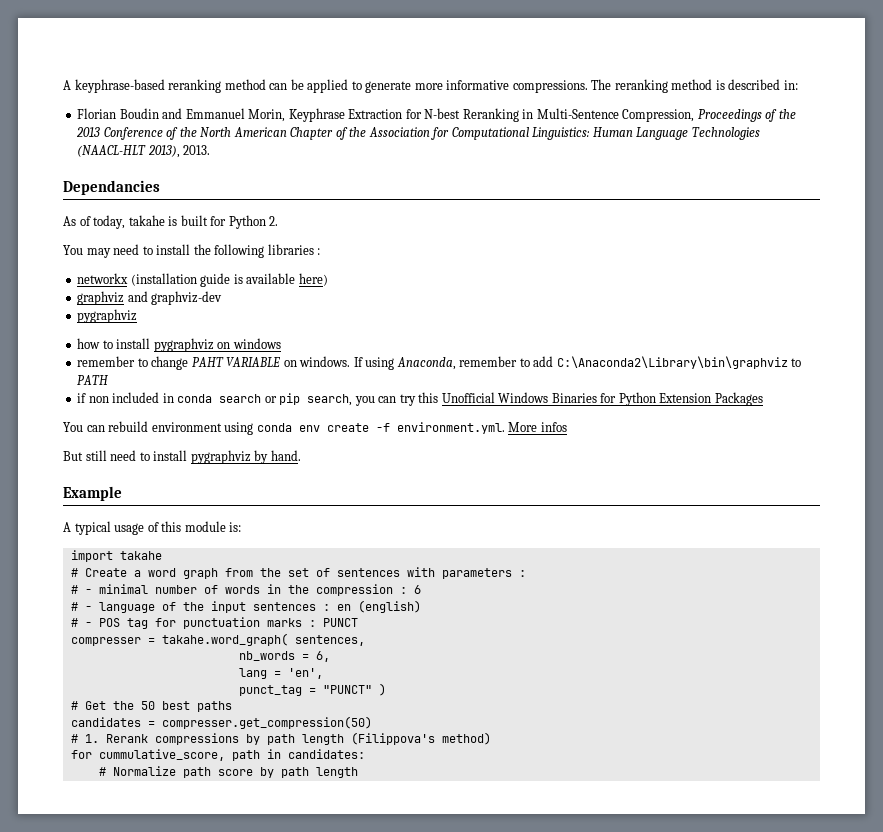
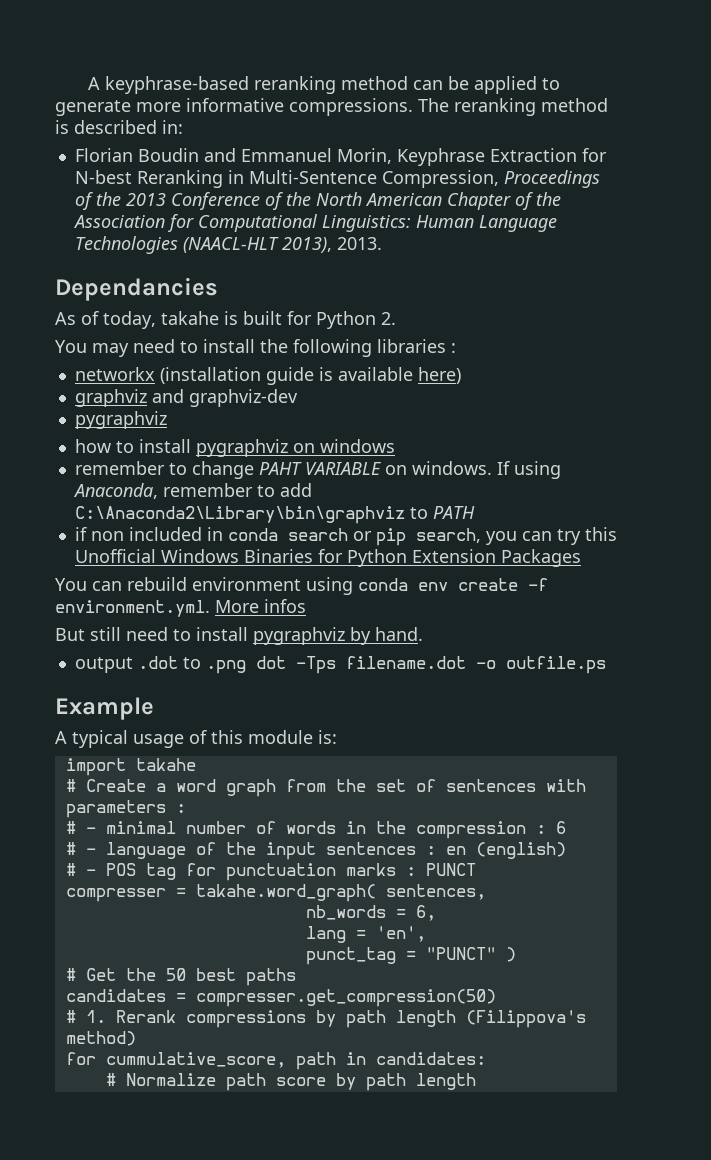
+ output .dot to .png dot -Tps filename.dot -o outfile.ps

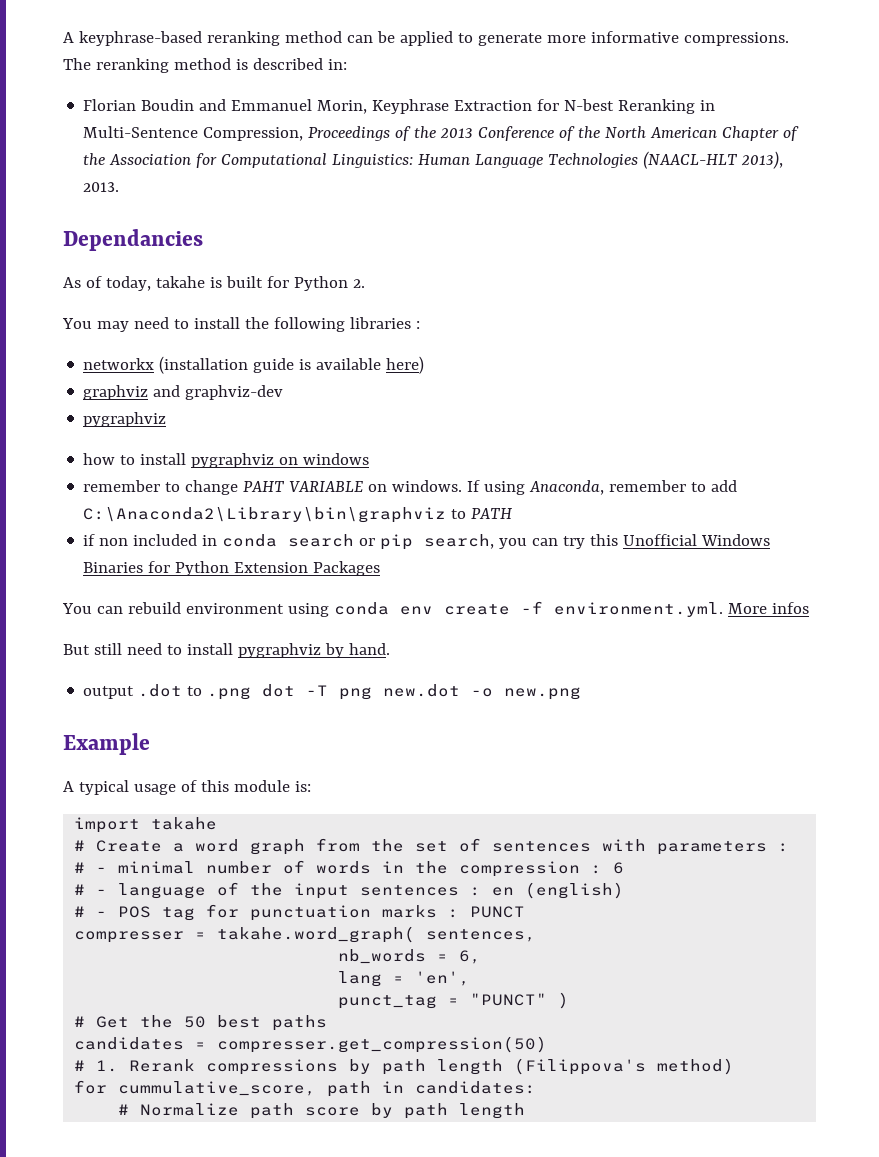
- output .dot to .png dot -Tps filename.dot -o outfile.ps
+ output .dot to .png dot -T png new.dot -o new.png

